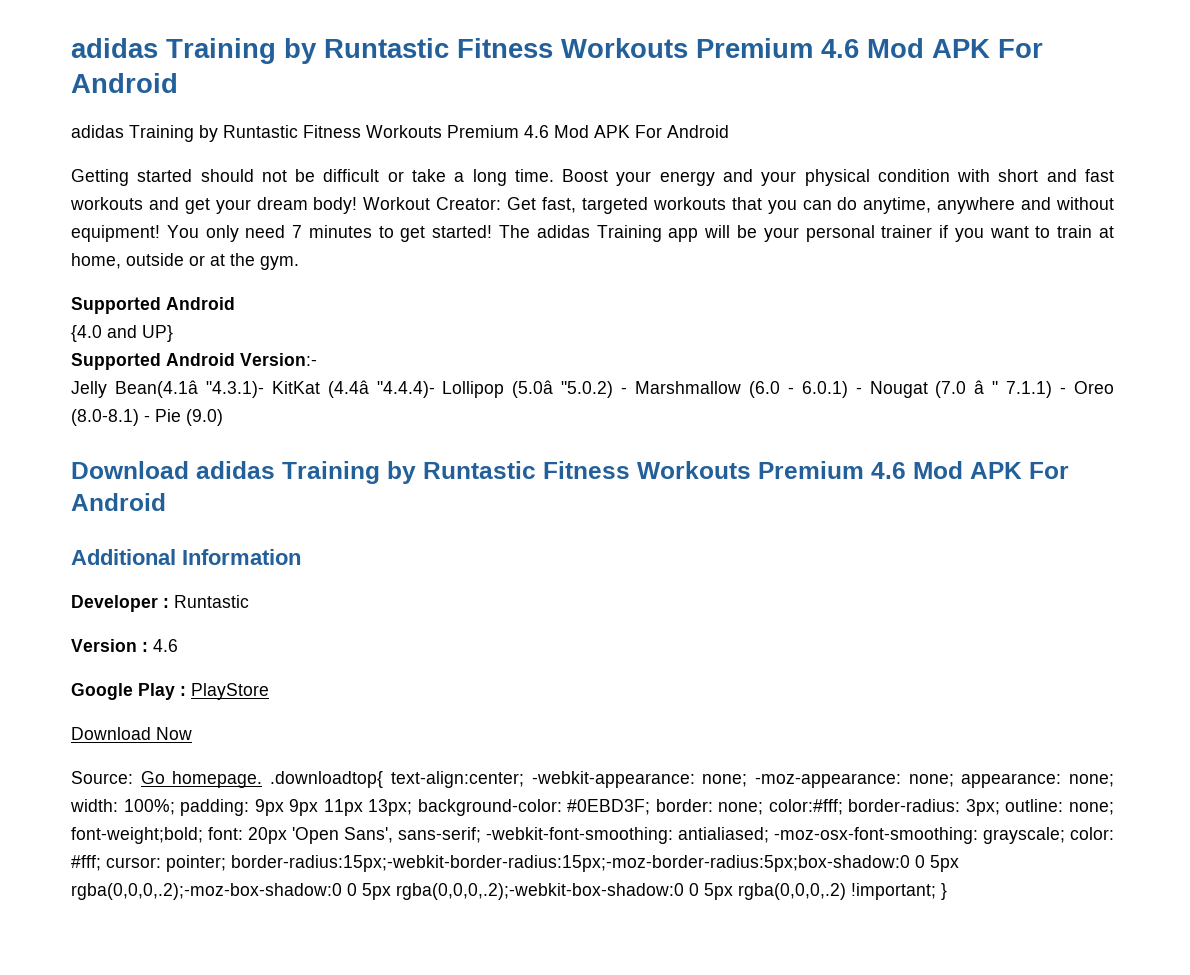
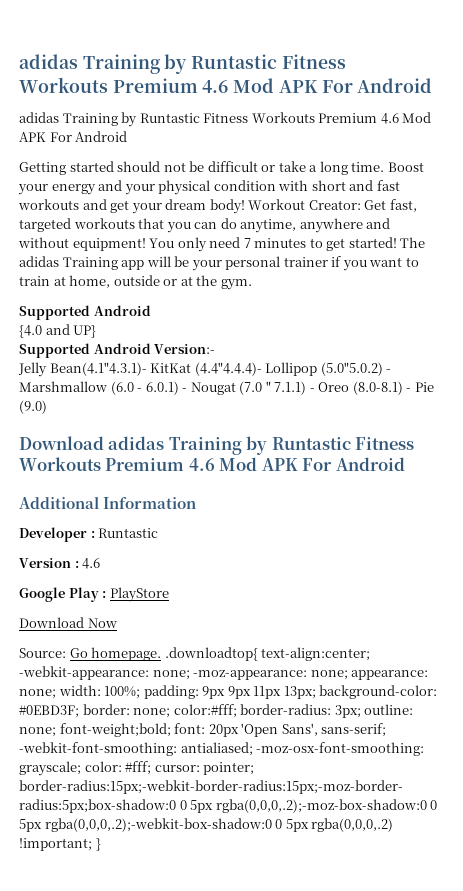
- Jelly Bean(4.1â "4.3.1)- KitKat (4.4â "4.4.4)- Lollipop (5.0â "5.0.2) - Marshmallow (6.0 - 6.0.1) - Nougat (7.0 â " 7.1.1) - Oreo (8.0-8.1) - Pie (9.0)
+ Jelly Bean(4.1"4.3.1)- KitKat (4.4"4.4.4)- Lollipop (5.0"5.0.2) - Marshmallow (6.0 - 6.0.1) - Nougat (7.0 " 7.1.1) - Oreo (8.0-8.1) - Pie (9.0)

